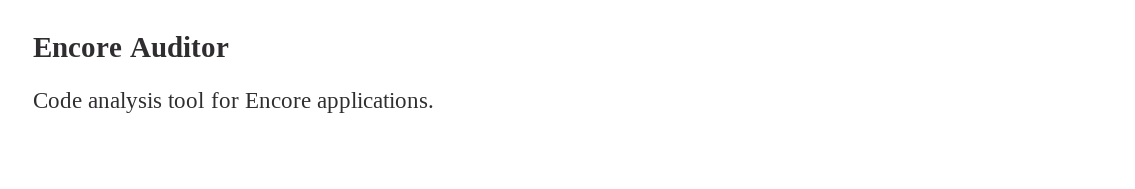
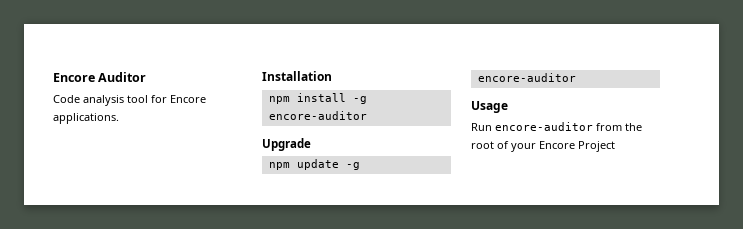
+ Installation
+ npm install -g encore-auditor
+ Upgrade
+ npm update -g encore-auditor
+ Usage
+ Run encore-auditor from the root of your Encore Project

